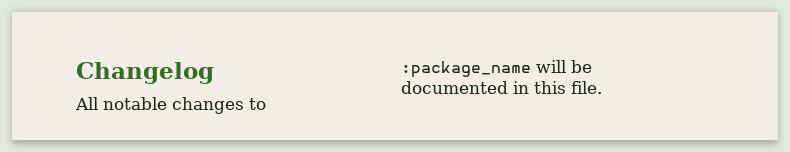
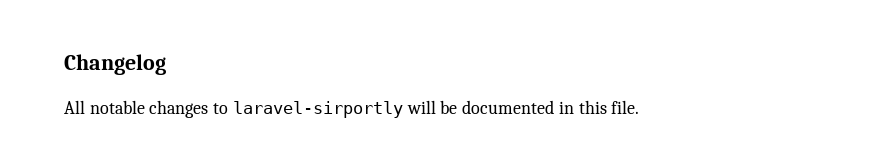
- All notable changes to :package_name will be documented in this file.
+ All notable changes to laravel-sirportly will be documented in this file.

